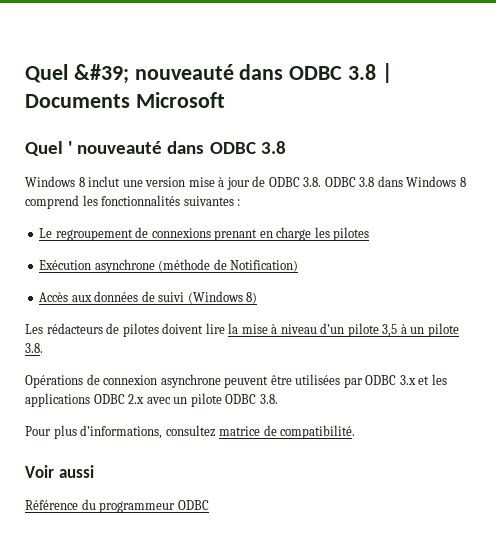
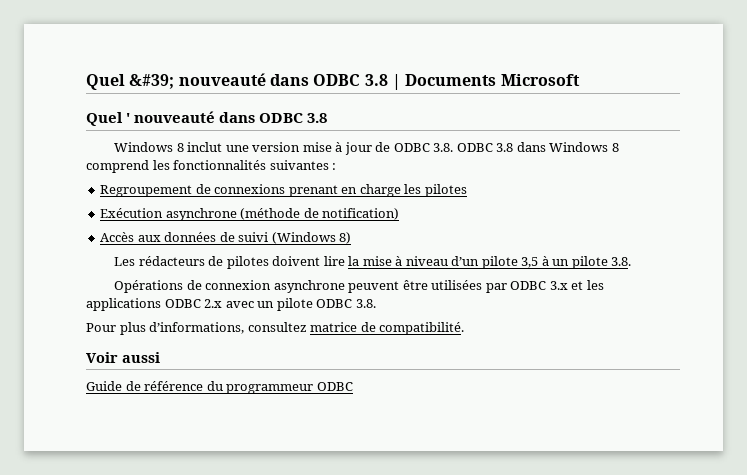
- Le regroupement de connexions prenant en charge les pilotes
+ Regroupement de connexions prenant en charge les pilotes
- Exécution asynchrone (méthode de Notification)
+ Exécution asynchrone (méthode de notification)
- Référence du programmeur ODBC
+ Guide de référence du programmeur ODBC

